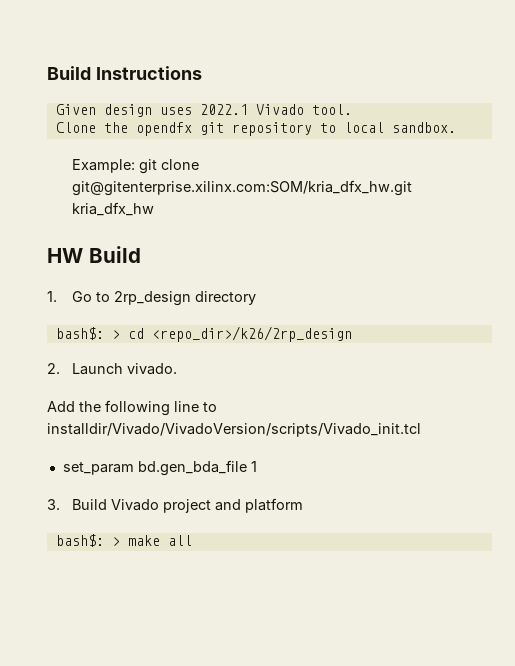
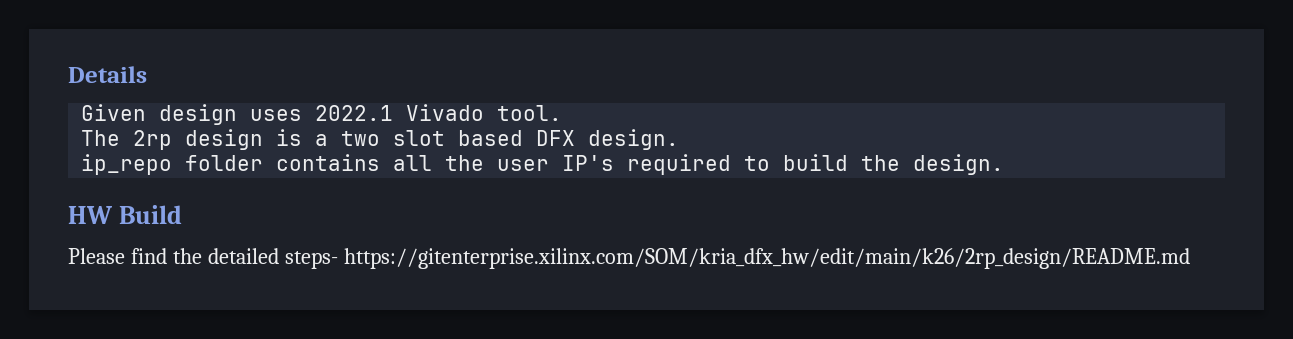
- Build Instructions
+ Details
- Clone the opendfx git repository to local sandbox.
- Example: git clone git@gitenterprise.xilinx.com:SOM/kria_dfx_hw.git kria_dfx_hw
+ The 2rp design is a two slot based DFX design.
+ ip_repo folder contains all the user IP's required to build the design.
  HW Build
- 1. Go to 2rp_design directory
- bash$: > cd <repo_dir>/k26/2rp_design
- 2. Launch vivado.
- Add the following line to installdir/Vivado/VivadoVersion/scripts/Vivado_init.tcl
- set_param bd.gen_bda_file 1
- 3. Build Vivado project and platform
- bash$: > make all
+ Please find the detailed steps- https://gitenterprise.xilinx.com/SOM/kria_dfx_hw/edit/main/k26/2rp_design/README.md

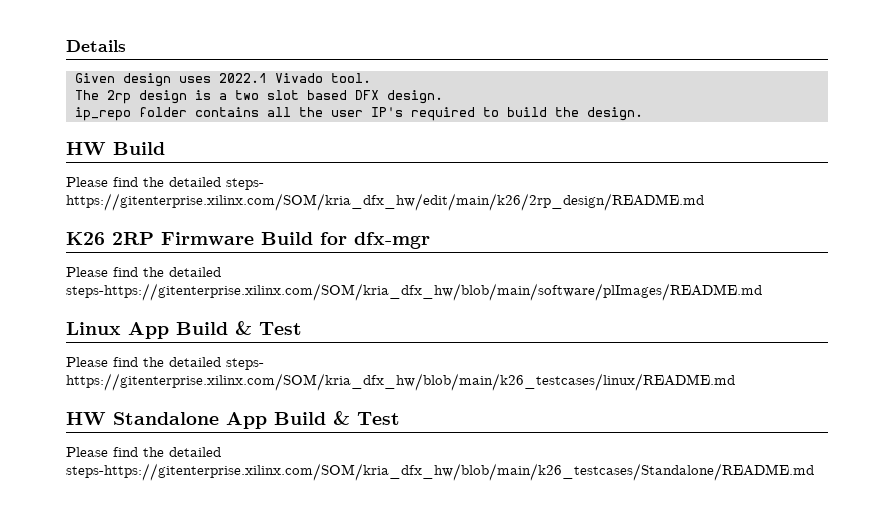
+ K26 2RP Firmware Build for dfx-mgr
+ Please find the detailed steps-https://gitenterprise.xilinx.com/SOM/kria_dfx_hw/blob/main/software/plImages/README.md
+ Linux App Build & Test
+ Please find the detailed steps- https://gitenterprise.xilinx.com/SOM/kria_dfx_hw/blob/main/k26_testcases/linux/README.md
+ HW Standalone App Build & Test
+ Please find the detailed steps-https://gitenterprise.xilinx.com/SOM/kria_dfx_hw/blob/main/k26_testcases/Standalone/README.md

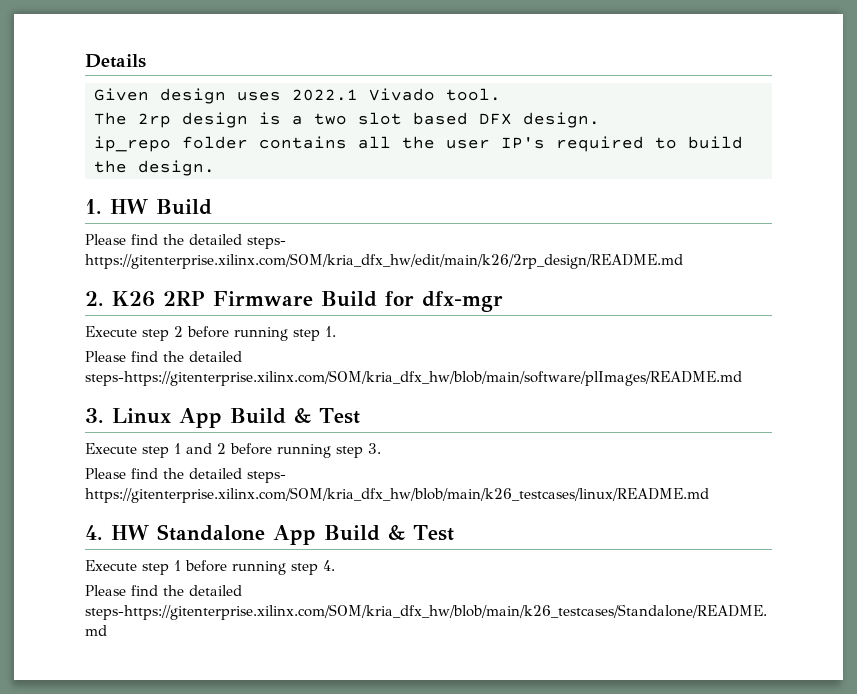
- HW Build
+ 1. HW Build
- K26 2RP Firmware Build for dfx-mgr
+ 2. K26 2RP Firmware Build for dfx-mgr
+ Execute step 2 before running step 1.
- Linux App Build & Test
+ 3. Linux App Build & Test
+ Execute step 1 and 2 before running step 3.
- HW Standalone App Build & Test
+ 4. HW Standalone App Build & Test
+ Execute step 1 before running step 4.

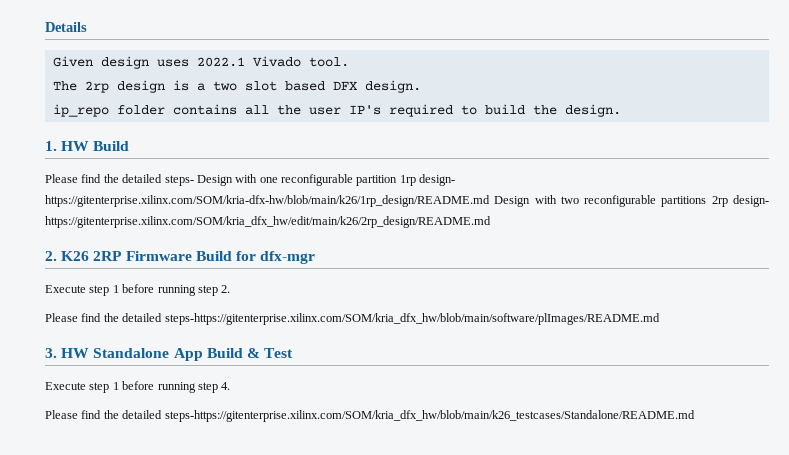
- Please find the detailed steps- https://gitenterprise.xilinx.com/SOM/kria_dfx_hw/edit/main/k26/2rp_design/README.md
+ Please find the detailed steps- Design with one reconfigurable partition 1rp design- https://gitenterprise.xilinx.com/SOM/kria-dfx-hw/blob/main/k26/1rp_design/README.md Design with two reconfigurable partitions 2rp design- https://gitenterprise.xilinx.com/SOM/kria_dfx_hw/edit/main/k26/2rp_design/README.md
- Execute step 2 before running step 1.
+ Execute step 1 before running step 2.
- 3. Linux App Build & Test
- Execute step 1 and 2 before running step 3.
- Please find the detailed steps- https://gitenterprise.xilinx.com/SOM/kria_dfx_hw/blob/main/k26_testcases/linux/README.md
- 4. HW Standalone App Build & Test
+ 3. HW Standalone App Build & Test

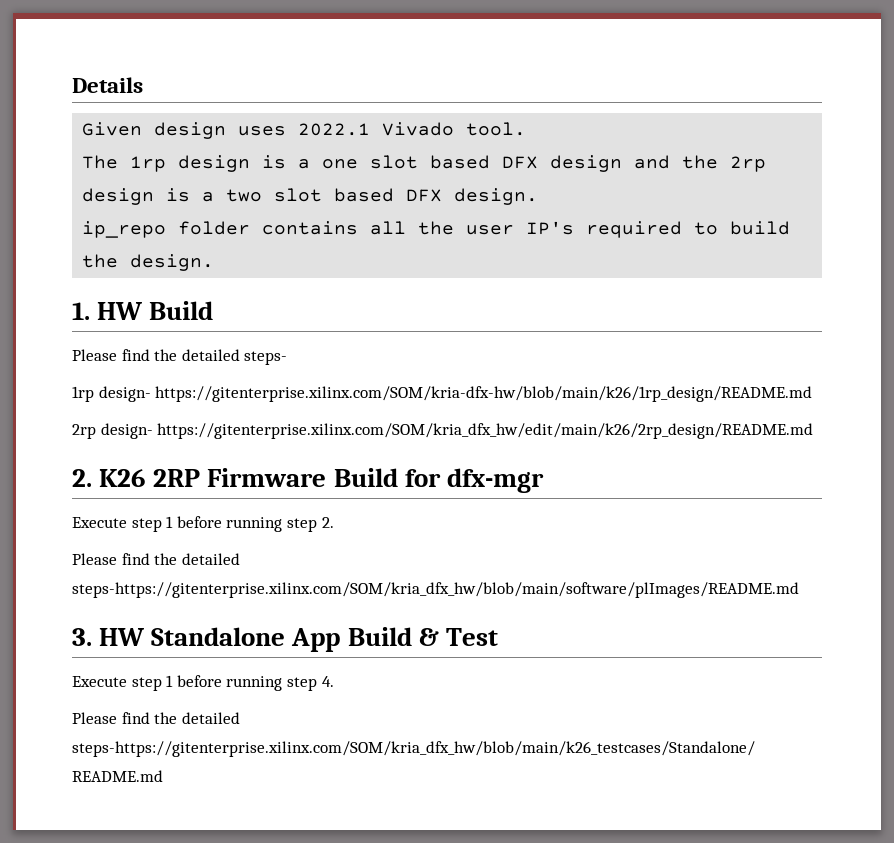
- The 2rp design is a two slot based DFX design.
+ The 1rp design is a one slot based DFX design and the 2rp design is a two slot based DFX design.
- Please find the detailed steps- Design with one reconfigurable partition 1rp design- https://gitenterprise.xilinx.com/SOM/kria-dfx-hw/blob/main/k26/1rp_design/README.md Design with two reconfigurable partitions 2rp design- https://gitenterprise.xilinx.com/SOM/kria_dfx_hw/edit/main/k26/2rp_design/README.md
+ Please find the detailed steps-
+ 1rp design- https://gitenterprise.xilinx.com/SOM/kria-dfx-hw/blob/main/k26/1rp_design/README.md
+ 2rp design- https://gitenterprise.xilinx.com/SOM/kria_dfx_hw/edit/main/k26/2rp_design/README.md

